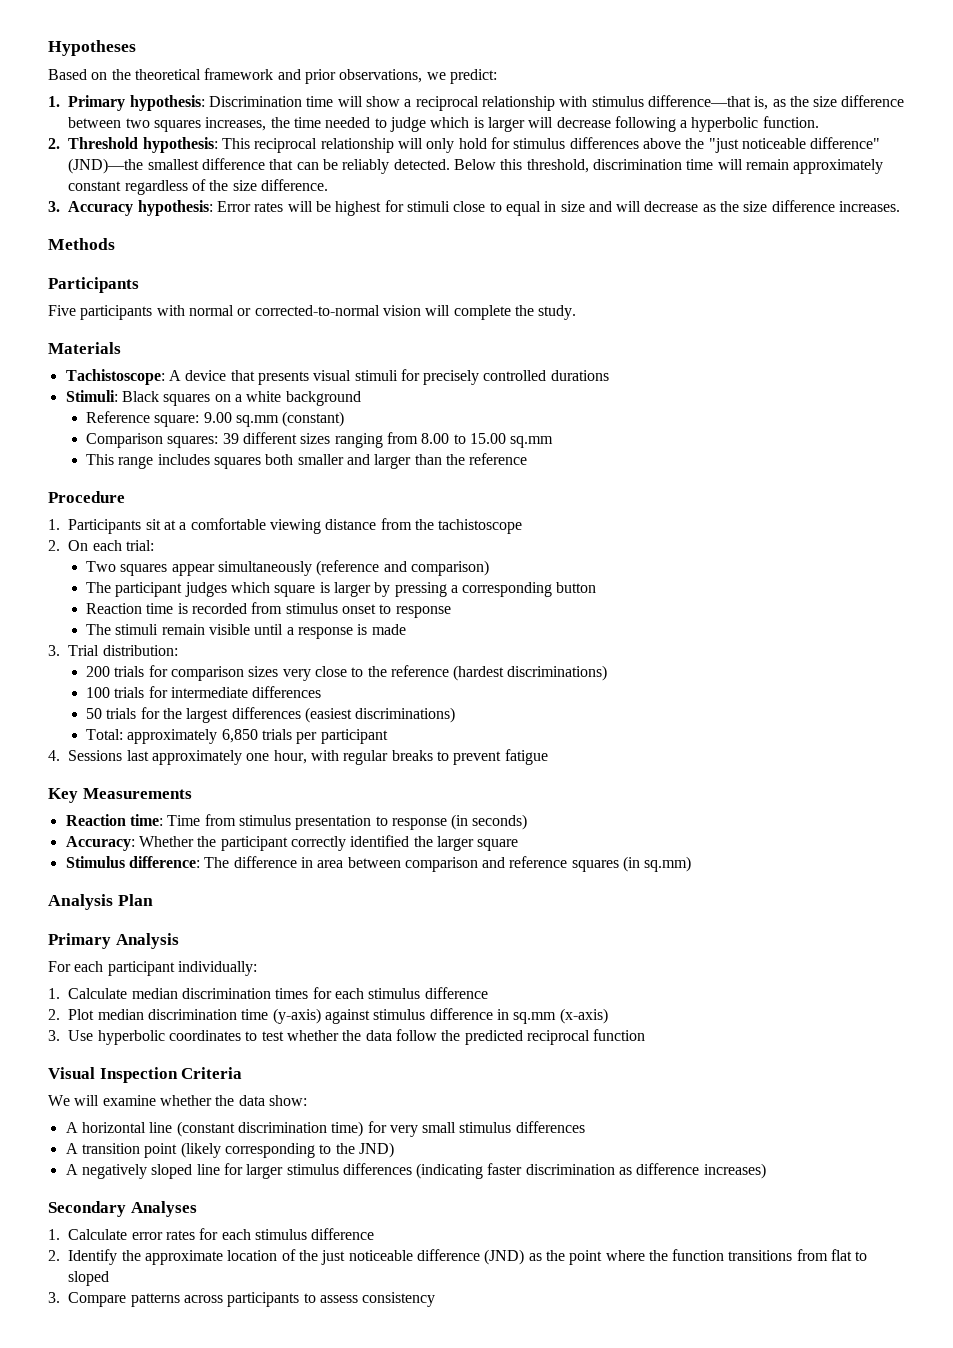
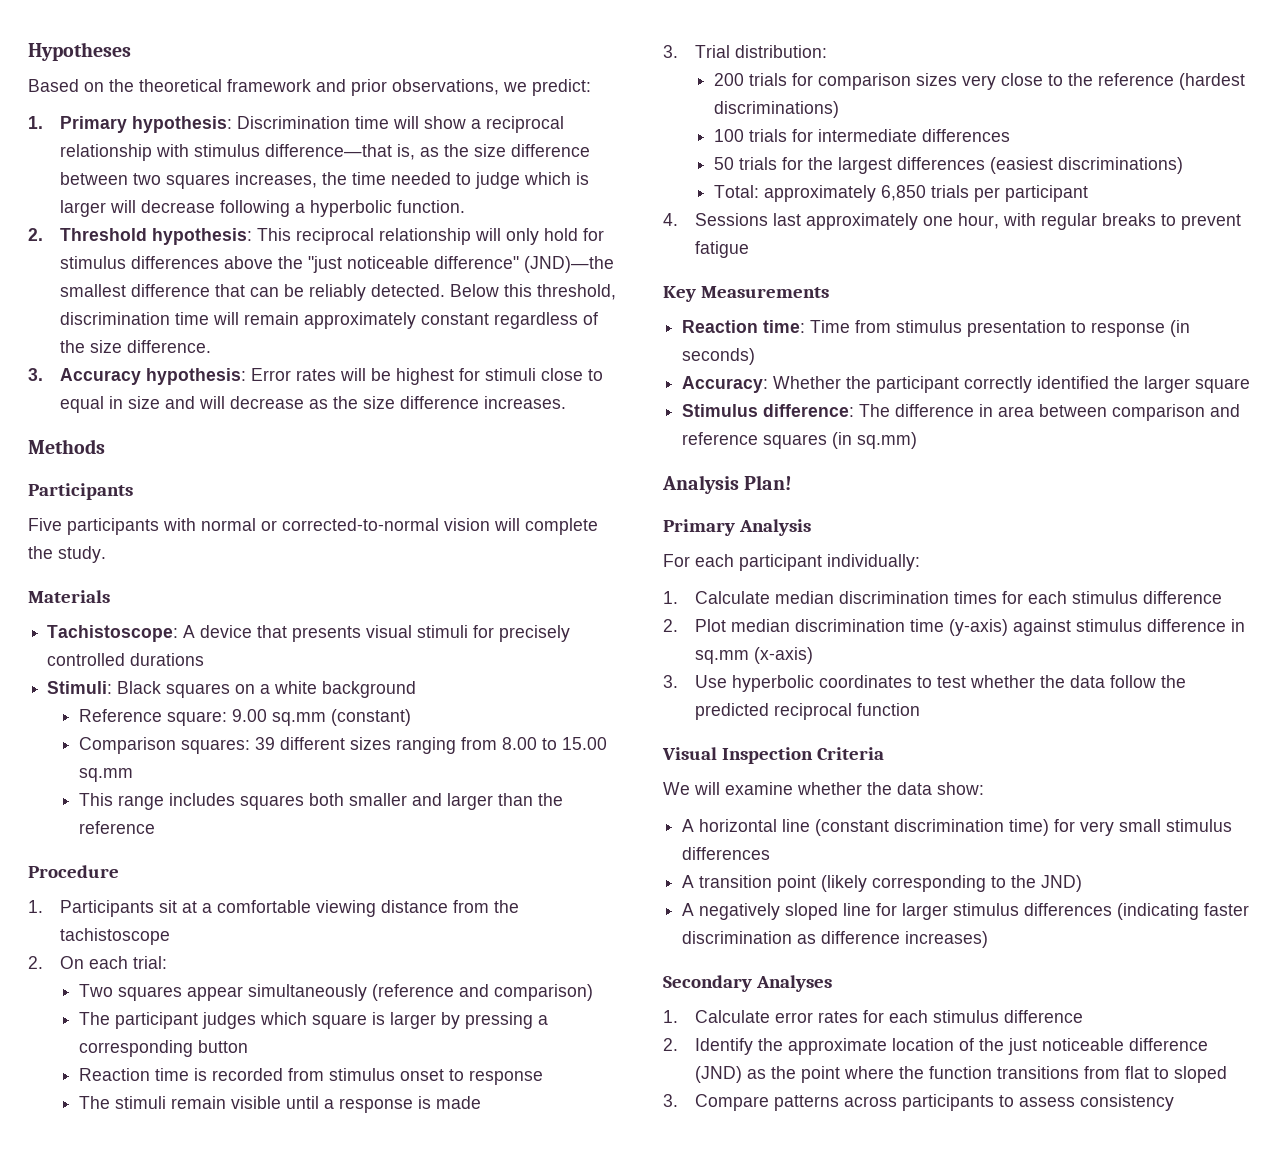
- Analysis Plan
+ Analysis Plan!

